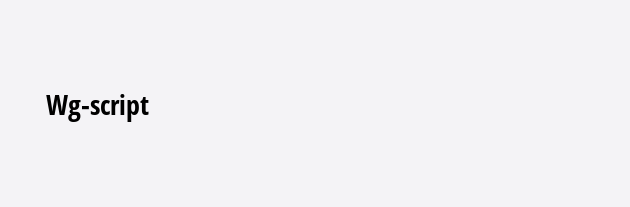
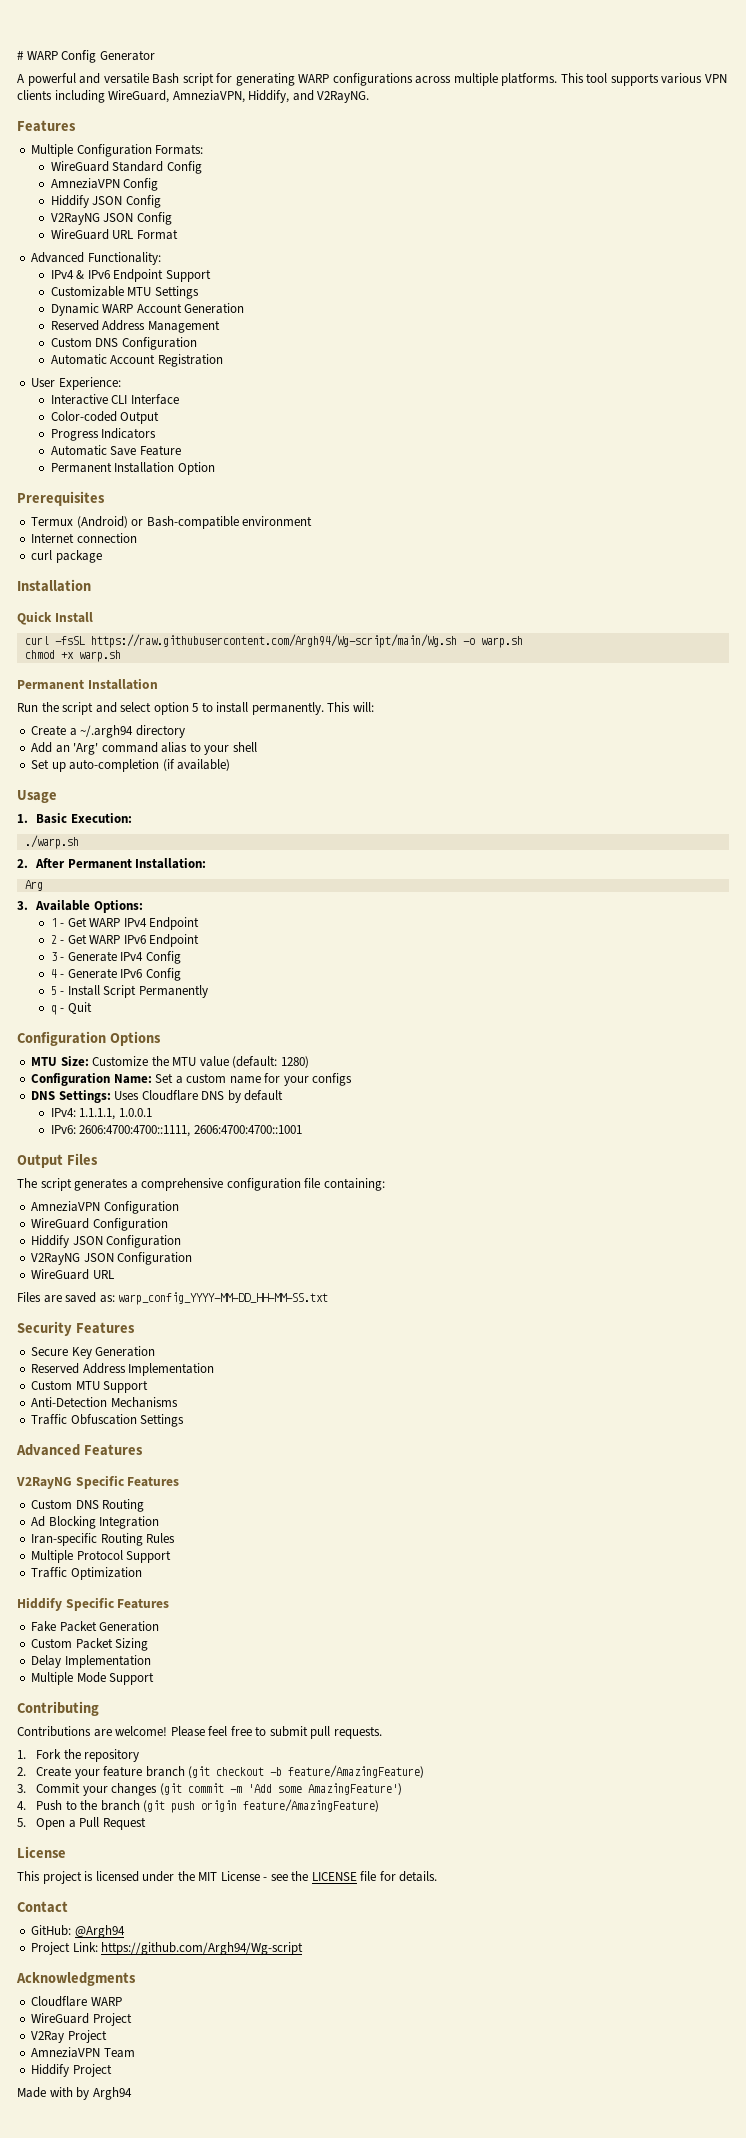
- Wg-script
+ # WARP Config Generator
+ A powerful and versatile Bash script for generating WARP configurations across multiple platforms. This tool supports various VPN clients including WireGuard, AmneziaVPN, Hiddify, and V2RayNG.
+ Features
+ Multiple Configuration Formats:
+ WireGuard Standard Config
+ AmneziaVPN Config
+ Hiddify JSON Config
+ V2RayNG JSON Config
+ WireGuard URL Format
+ Advanced Functionality:
+ IPv4 & IPv6 Endpoint Support
+ Customizable MTU Settings
+ Dynamic WARP Account Generation
+ Reserved Address Management
+ Custom DNS Configuration
+ Automatic Account Registration
+ User Experience:
+ Interactive CLI Interface
+ Color-coded Output
+ Progress Indicators
+ Automatic Save Feature
+ Permanent Installation Option
+ Prerequisites
+ Termux (Android) or Bash-compatible environment
+ Internet connection
+ curl package
+ Installation
+ Quick Install
+ curl -fsSL https://raw.githubusercontent.com/Argh94/Wg-script/main/Wg.sh -o warp.sh
+ chmod +x warp.sh
+ Permanent Installation
+ Run the script and select option 5 to install permanently. This will:
+ Create a ~/.argh94 directory
+ Add an 'Arg' command alias to your shell
+ Set up auto-completion (if available)
+ Usage
+ 1. Basic Execution:
+ ./warp.sh
+ 2. After Permanent Installation:
+ Arg
+ 3. Available Options:
+ 1 - Get WARP IPv4 Endpoint
+ 2 - Get WARP IPv6 Endpoint
+ 3 - Generate IPv4 Config
+ 4 - Generate IPv6 Config
+ 5 - Install Script Permanently
+ q - Quit
+ Configuration Options
+ MTU Size: Customize the MTU value (default: 1280)
+ Configuration Name: Set a custom name for your configs
+ DNS Settings: Uses Cloudflare DNS by default
+ IPv4: 1.1.1.1, 1.0.0.1
+ IPv6: 2606:4700:4700::1111, 2606:4700:4700::1001
+ Output Files
+ The script generates a comprehensive configuration file containing:
+ AmneziaVPN Configuration
+ WireGuard Configuration
+ Hiddify JSON Configuration
+ V2RayNG JSON Configuration
+ WireGuard URL
+ Files are saved as: warp_config_YYYY-MM-DD_HH-MM-SS.txt
+ Security Features
+ Secure Key Generation
+ Reserved Address Implementation
+ Custom MTU Support
+ Anti-Detection Mechanisms
+ Traffic Obfuscation Settings
+ Advanced Features
+ V2RayNG Specific Features
+ Custom DNS Routing
+ Ad Blocking Integration
+ Iran-specific Routing Rules
+ Multiple Protocol Support
+ Traffic Optimization
+ Hiddify Specific Features
+ Fake Packet Generation
+ Custom Packet Sizing
+ Delay Implementation
+ Multiple Mode Support
+ Contributing
+ Contributions are welcome! Please feel free to submit pull requests.
+ 1. Fork the repository
+ 2. Create your feature branch (git checkout -b feature/AmazingFeature)
+ 3. Commit your changes (git commit -m 'Add some AmazingFeature')
+ 4. Push to the branch (git push origin feature/AmazingFeature)
+ 5. Open a Pull Request
+ License
+ This project is licensed under the MIT License - see the LICENSE file for details.
+ Contact
+ GitHub: @Argh94
+ Project Link: https://github.com/Argh94/Wg-script
+ Acknowledgments
+ Cloudflare WARP
+ WireGuard Project
+ V2Ray Project
+ AmneziaVPN Team
+ Hiddify Project
+ Made with by Argh94

